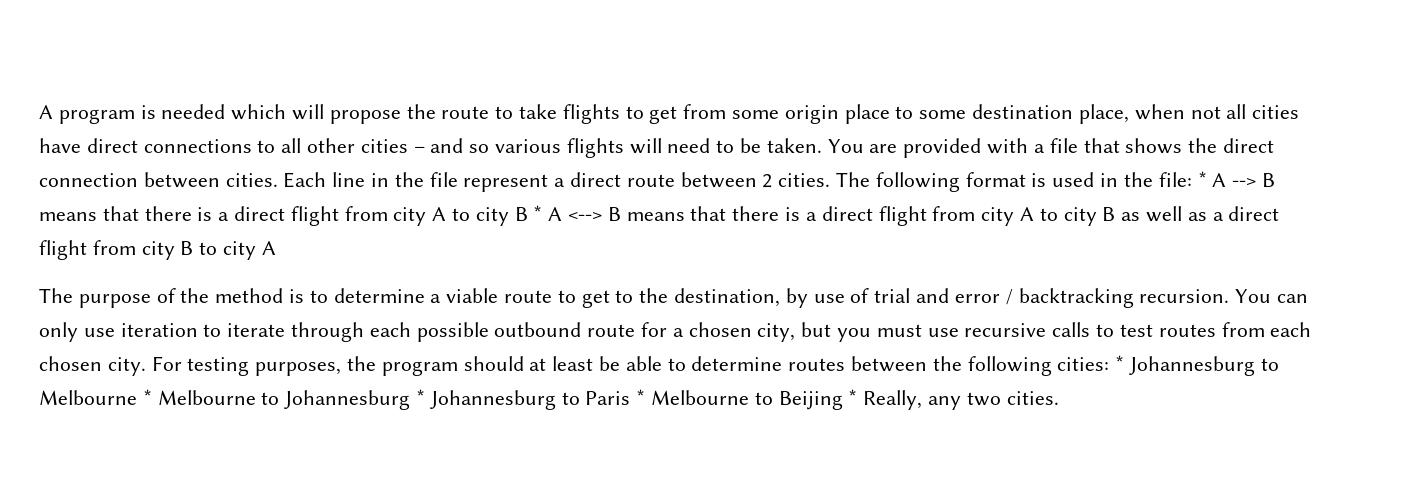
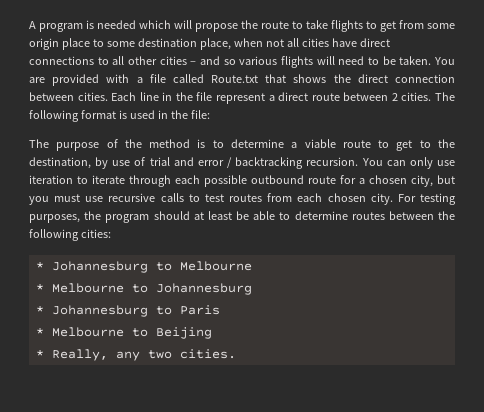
- You are provided with a file that shows the direct connection between cities.
+ You are provided with a file called Route.txt that shows the direct connection between cities.
- The following format is used in the file: * A --> B means that there is a direct flight from city A to city B * A <--> B means that there is a direct flight from city A to city B as well as a direct flight from city B to city A
+ The following format is used in the file:
- For testing purposes, the program should at least be able to determine routes between the following cities: * Johannesburg to Melbourne * Melbourne to Johannesburg * Johannesburg to Paris * Melbourne to Beijing * Really, any two cities.
+ For testing purposes, the program should at least be able to determine routes between the following cities:
+ * Johannesburg to Melbourne
+ * Melbourne to Johannesburg
+ * Johannesburg to Paris
+ * Melbourne to Beijing
+ * Really, any two cities.

